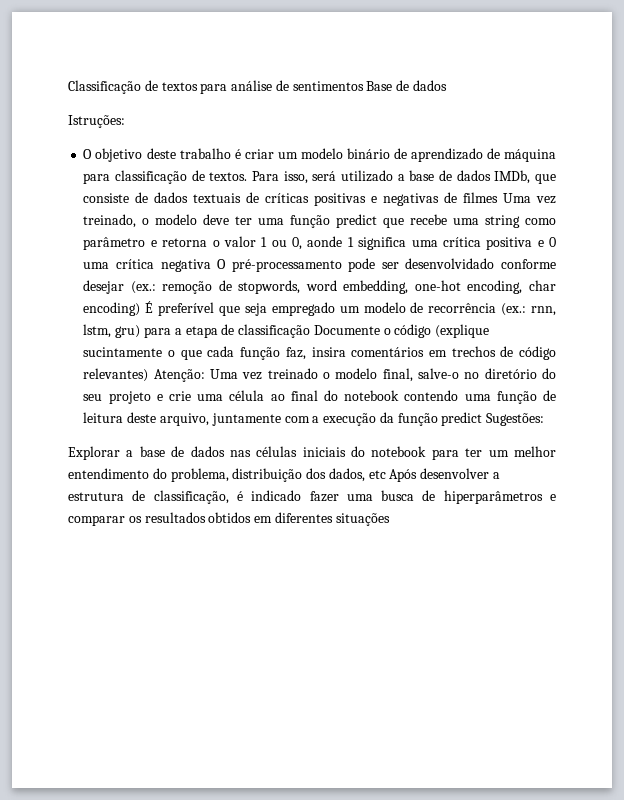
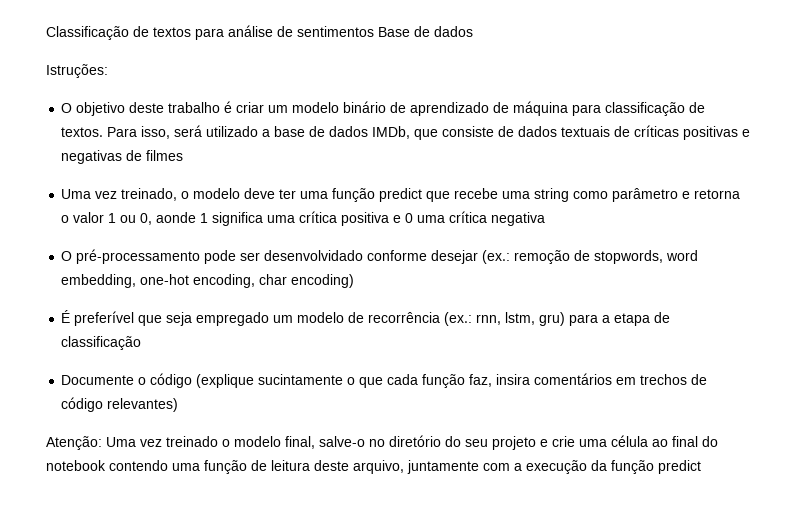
- Para isso, será utilizado a base de dados IMDb, que consiste de dados textuais de críticas positivas e negativas de filmes Uma vez treinado, o modelo deve ter uma função predict que recebe uma string como parâmetro e retorna o valor 1 ou 0, aonde 1 significa uma crítica positiva e 0 uma crítica negativa O pré-processamento pode ser desenvolvidado conforme desejar (ex.:
+ Para isso, será utilizado a base de dados IMDb, que consiste de dados textuais de críticas positivas e negativas de filmes
+ Uma vez treinado, o modelo deve ter uma função predict que recebe uma string como parâmetro e retorna o valor 1 ou 0, aonde 1 significa uma crítica positiva e 0 uma crítica negativa
+ O pré-processamento pode ser desenvolvidado conforme desejar (ex.:
- remoção de stopwords, word embedding, one-hot encoding, char encoding) É preferível que seja empregado um modelo de recorrência (ex.:
+ remoção de stopwords, word embedding, one-hot encoding, char encoding)
+ É preferível que seja empregado um modelo de recorrência (ex.:
- rnn, lstm, gru) para a etapa de classificação Documente o código (explique sucintamente o que cada função faz, insira comentários em trechos de código relevantes) Atenção:
+ rnn, lstm, gru) para a etapa de classificação
+ Documente o código (explique sucintamente o que cada função faz, insira comentários em trechos de código relevantes)
+ Atenção:
- Uma vez treinado o modelo final, salve-o no diretório do seu projeto e crie uma célula ao final do notebook contendo uma função de leitura deste arquivo, juntamente com a execução da função predict Sugestões:
- Explorar a base de dados nas células iniciais do notebook para ter um melhor entendimento do problema, distribuição dos dados, etc Após desenvolver a estrutura de classificação, é indicado fazer uma busca de hiperparâmetros e comparar os resultados obtidos em diferentes situações
+ Uma vez treinado o modelo final, salve-o no diretório do seu projeto e crie uma célula ao final do notebook contendo uma função de leitura deste arquivo, juntamente com a execução da função predict

